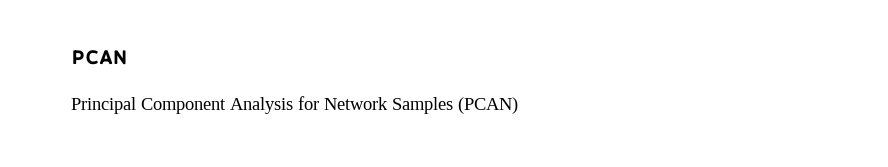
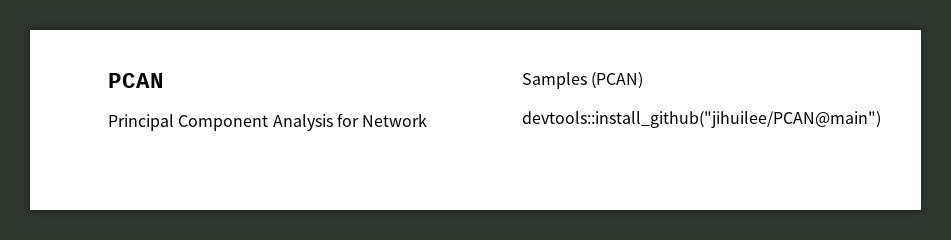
+ devtools::install_github("jihuilee/PCAN@main")

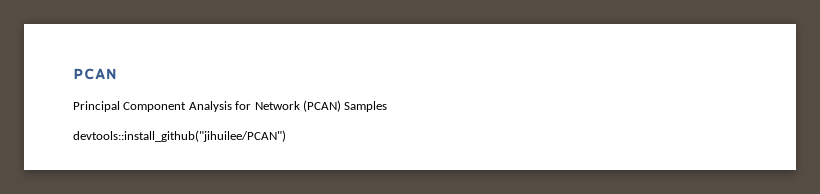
- Principal Component Analysis for Network Samples (PCAN)
- devtools::install_github("jihuilee/PCAN@main")
+ Principal Component Analysis for Network (PCAN) Samples
+ devtools::install_github("jihuilee/PCAN")

